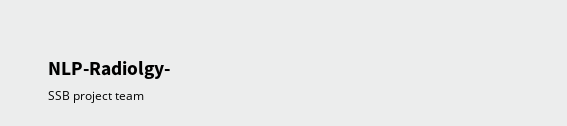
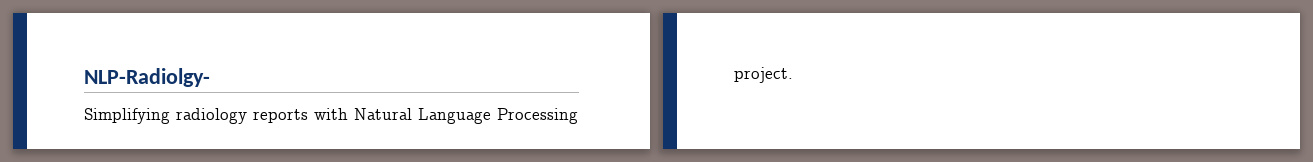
- SSB project team
+ Simplifying radiology reports with Natural Language Processing project.

